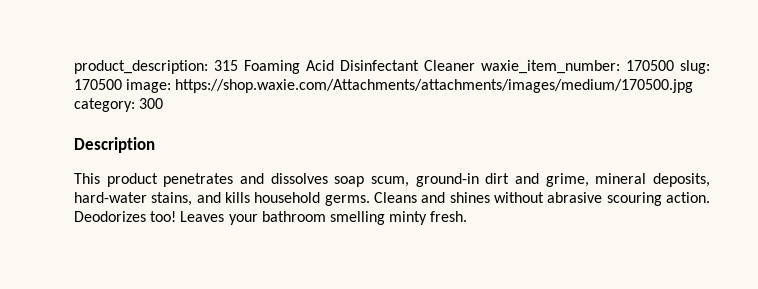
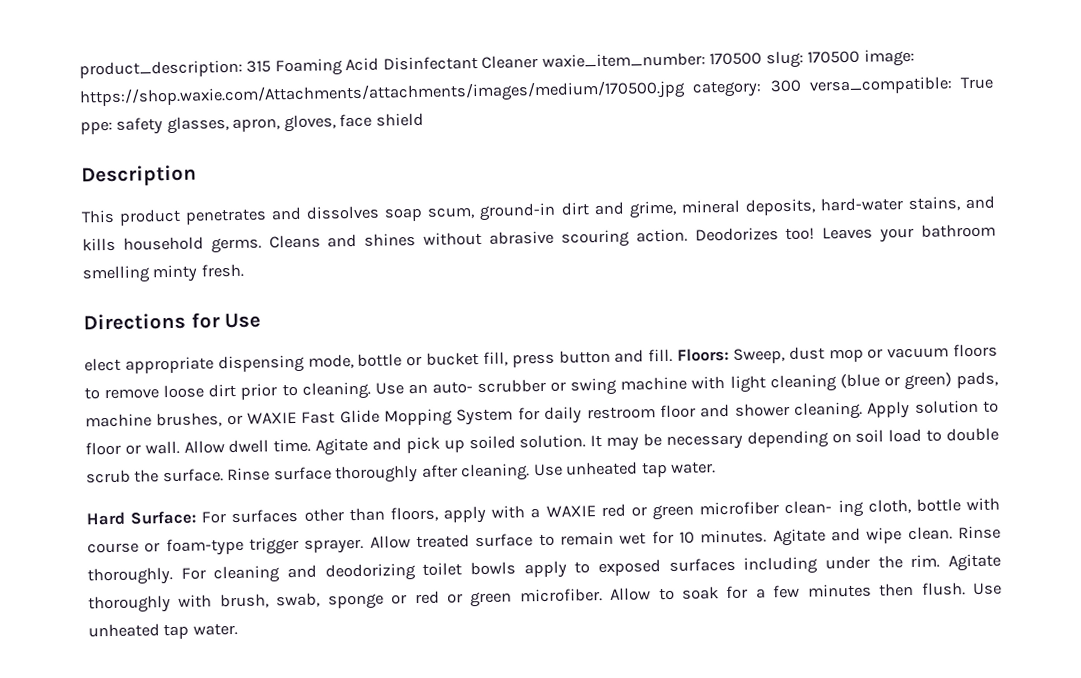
- product_description: 315 Foaming Acid Disinfectant Cleaner waxie_item_number: 170500 slug: 170500 image: https://shop.waxie.com/Attachments/attachments/images/medium/170500.jpg category: 300
+ product_description: 315 Foaming Acid Disinfectant Cleaner waxie_item_number: 170500 slug: 170500 image: https://shop.waxie.com/Attachments/attachments/images/medium/170500.jpg category: 300 versa_compatible: True ppe: safety glasses, apron, gloves, face shield
+ Directions for Use
+ elect appropriate dispensing mode, bottle or bucket fill, press button and fill. Floors: Sweep, dust mop or vacuum floors to remove loose dirt prior to cleaning. Use an auto- scrubber or swing machine with light cleaning (blue or green) pads, machine brushes, or WAXIE Fast Glide Mopping System for daily restroom floor and shower cleaning. Apply solution to floor or wall. Allow dwell time. Agitate and pick up soiled solution. It may be necessary depending on soil load to double scrub the surface. Rinse surface thoroughly after cleaning. Use unheated tap water.
+ Hard Surface: For surfaces other than floors, apply with a WAXIE red or green microfiber clean- ing cloth, bottle with course or foam-type trigger sprayer. Allow treated surface to remain wet for 10 minutes. Agitate and wipe clean. Rinse thoroughly. For cleaning and deodorizing toilet bowls apply to exposed surfaces including under the rim. Agitate thoroughly with brush, swab, sponge or red or green microfiber. Allow to soak for a few minutes then flush. Use unheated tap water.

